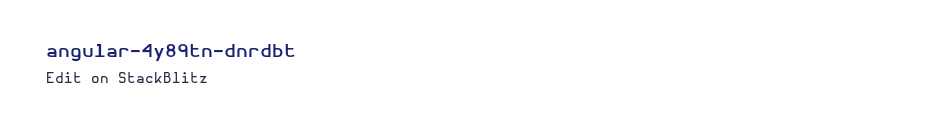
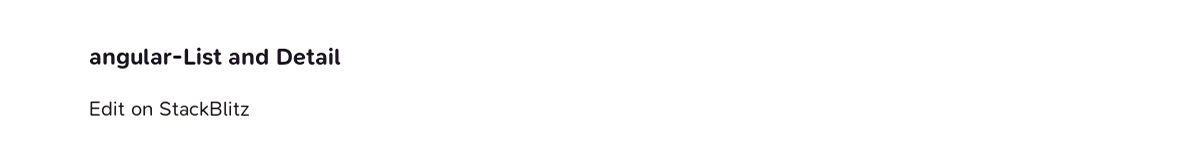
- angular-4y89tn-dnrdbt
+ angular-List and Detail

